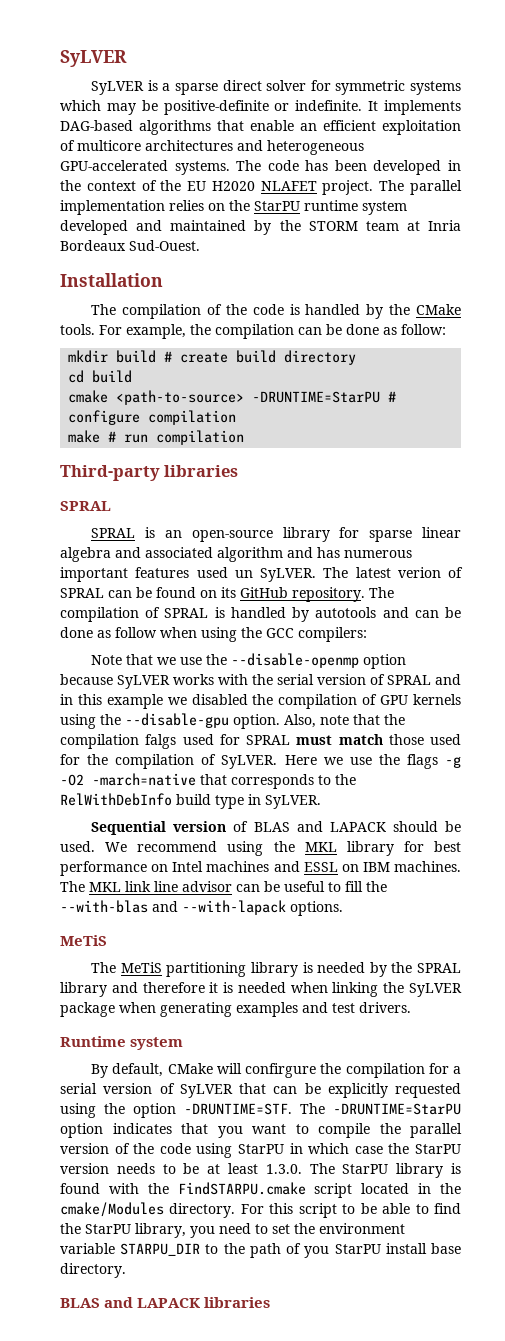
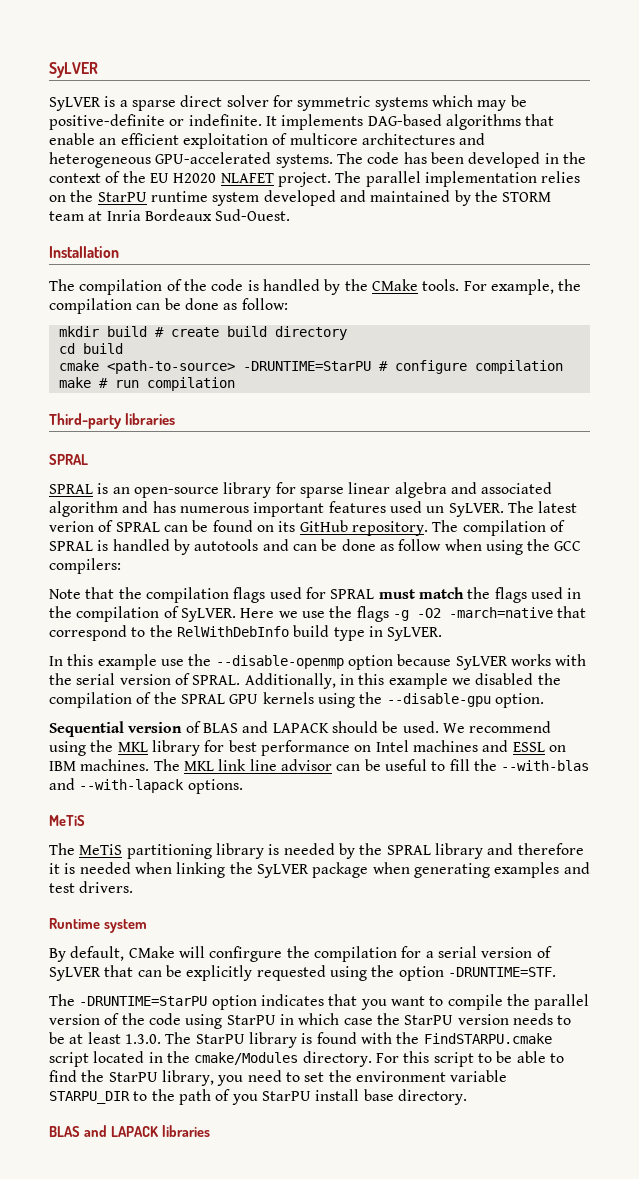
- Note that we use the --disable-openmp option because SyLVER works with the serial version of SPRAL and in this example we disabled the compilation of GPU kernels using the --disable-gpu option. Also, note that the compilation falgs used for SPRAL must match those used for the compilation of SyLVER.
+ Note that the compilation flags used for SPRAL must match the flags used in the compilation of SyLVER.
- Here we use the flags -g -O2 -march=native that corresponds to the RelWithDebInfo build type in SyLVER.
+ Here we use the flags -g -O2 -march=native that correspond to the RelWithDebInfo build type in SyLVER.
+ In this example use the --disable-openmp option because SyLVER works with the serial version of SPRAL. Additionally, in this example we disabled the compilation of the SPRAL GPU kernels using the --disable-gpu option.
- By default, CMake will confirgure the compilation for a serial version of SyLVER that can be explicitly requested using the option -DRUNTIME=STF. The -DRUNTIME=StarPU option indicates that you want to compile the parallel version of the code using StarPU in which case the StarPU version needs to be at least 1.3.0. The StarPU library is found with the FindSTARPU.cmake script located in the cmake/Modules directory.
+ By default, CMake will confirgure the compilation for a serial version of SyLVER that can be explicitly requested using the option -DRUNTIME=STF.
+ The -DRUNTIME=StarPU option indicates that you want to compile the parallel version of the code using StarPU in which case the StarPU version needs to be at least 1.3.0. The StarPU library is found with the FindSTARPU.cmake script located in the cmake/Modules directory.

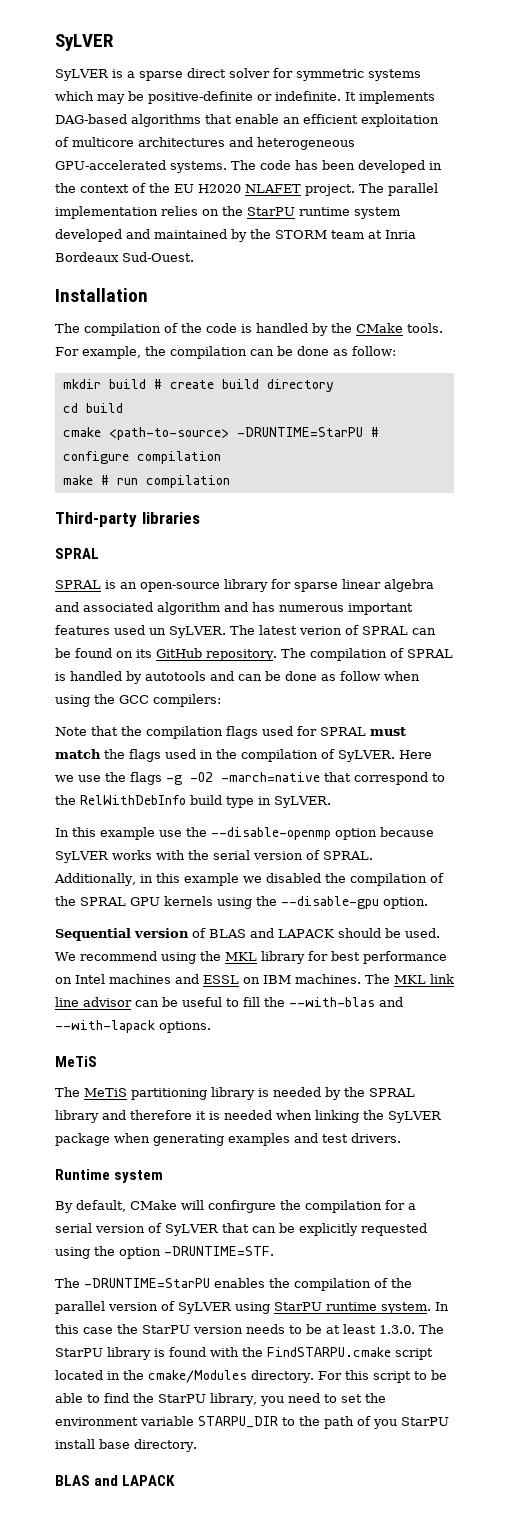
- The -DRUNTIME=StarPU option indicates that you want to compile the parallel version of the code using StarPU in which case the StarPU version needs to be at least 1.3.0. The StarPU library is found with the FindSTARPU.cmake script located in the cmake/Modules directory.
+ The -DRUNTIME=StarPU enables the compilation of the parallel version of SyLVER using StarPU runtime system. In this case the StarPU version needs to be at least 1.3.0. The StarPU library is found with the FindSTARPU.cmake script located in the cmake/Modules directory.
  For this script to be able to find the StarPU library, you need to set the environment variable STARPU_DIR to the path of you StarPU install base directory.
- BLAS and LAPACK libraries
+ BLAS and LAPACK

